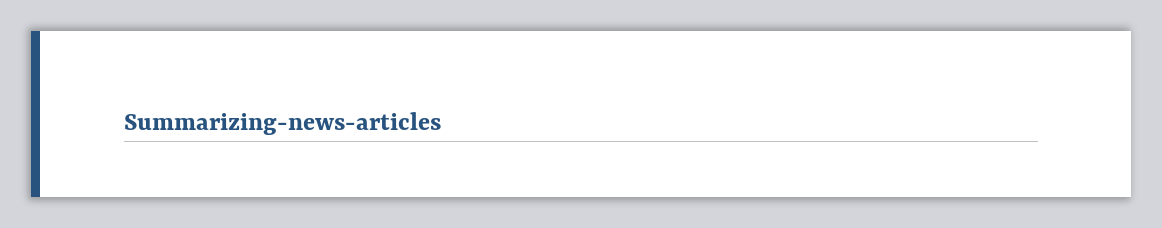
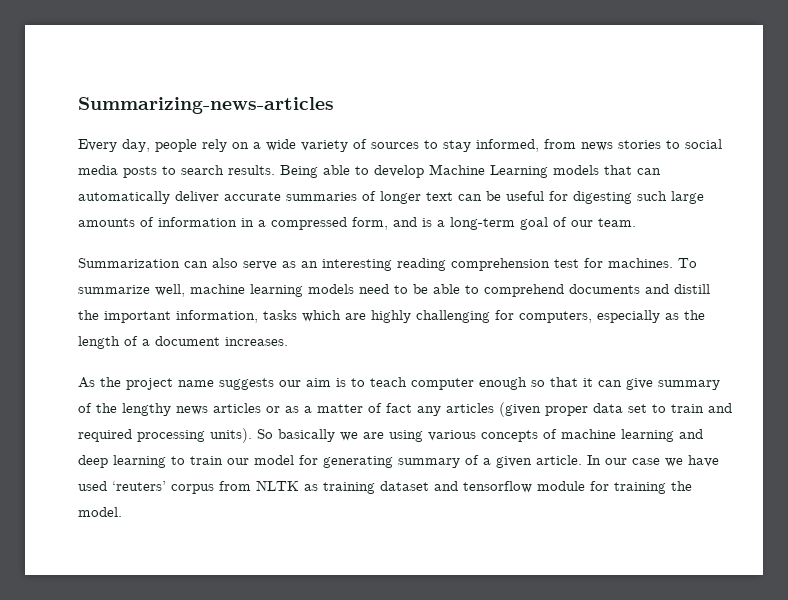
+ Every day, people rely on a wide variety of sources to stay informed, from news stories to social media posts to search results. Being able to develop Machine Learning models that can automatically deliver accurate summaries of longer text can be useful for digesting such large amounts of information in a compressed form, and is a long-term goal of our team.
+ Summarization can also serve as an interesting reading comprehension test for machines. To summarize well, machine learning models need to be able to comprehend documents and distill the important information, tasks which are highly challenging for computers, especially as the length of a document increases.
+ As the project name suggests our aim is to teach computer enough so that it can give summary of the lengthy news articles or as a matter of fact any articles (given proper data set to train and required processing units). So basically we are using various concepts of machine learning and deep learning to train our model for generating summary of a given article. In our case we have used ‘reuters’ corpus from NLTK as training dataset and tensorflow module for training the model.

